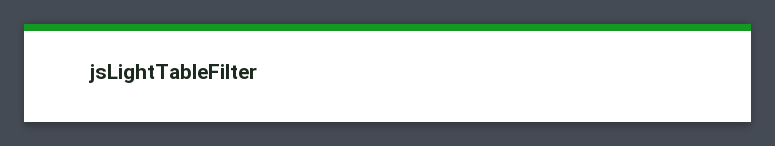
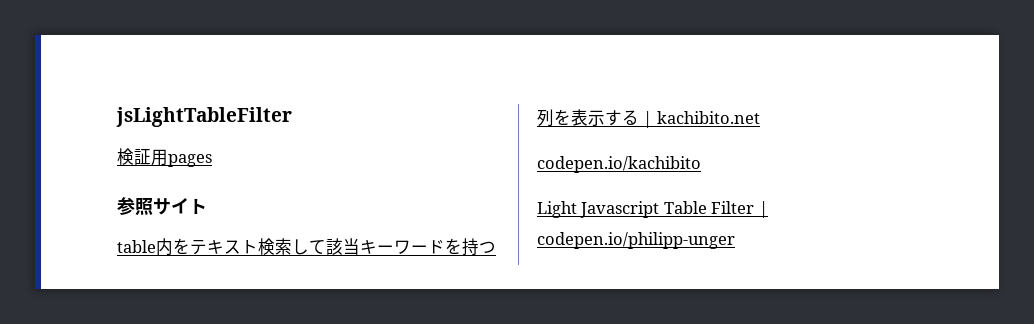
+ 検証用pages
+ 参照サイト
+ table内をテキスト検索して該当キーワードを持つ列を表示する | kachibito.net
+ codepen.io/kachibito
+ Light Javascript Table Filter | codepen.io/philipp-unger

